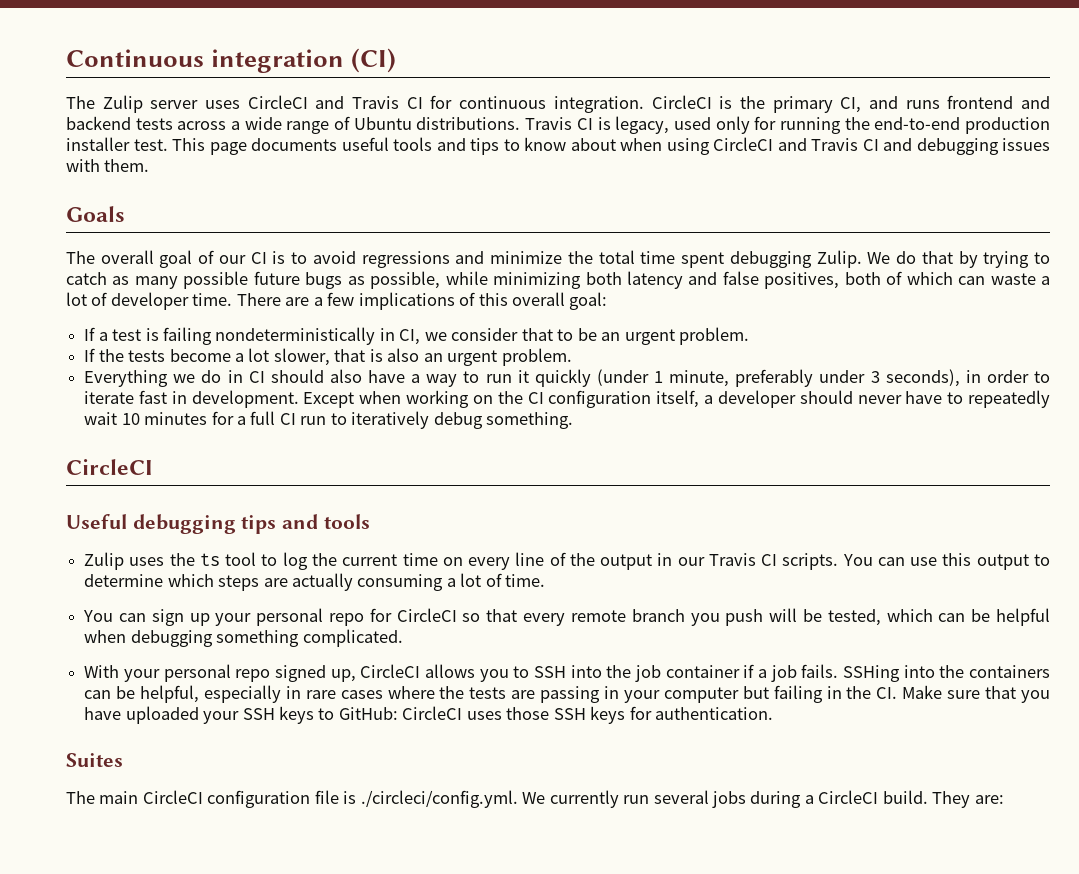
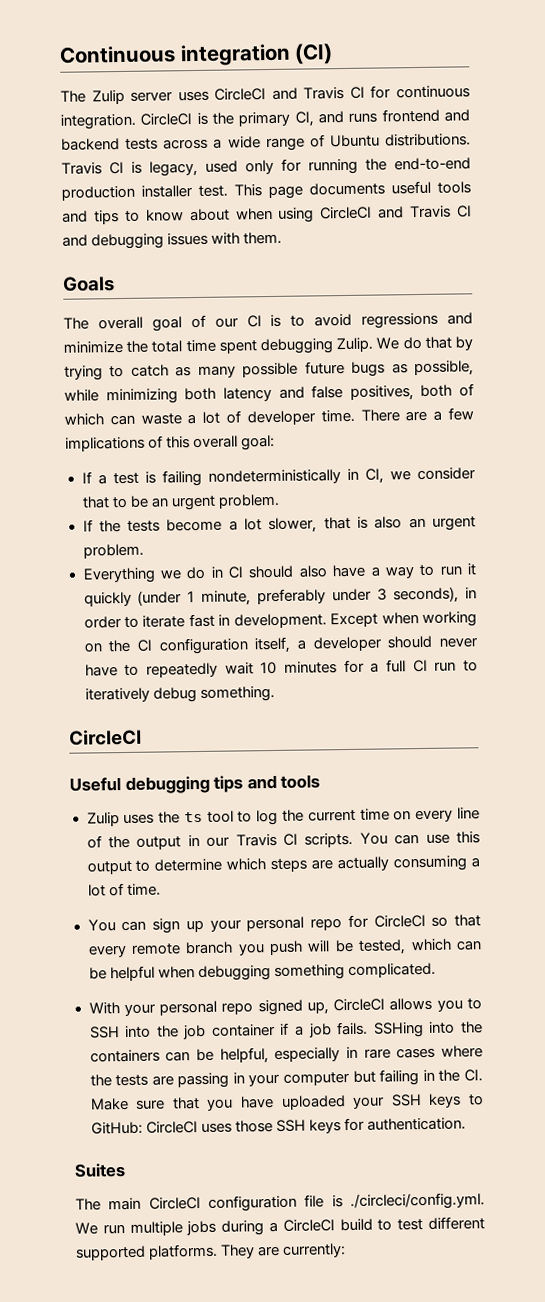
- The main CircleCI configuration file is ./circleci/config.yml. We currently run several jobs during a CircleCI build. They are:
+ The main CircleCI configuration file is ./circleci/config.yml. We run multiple jobs during a CircleCI build to test different supported platforms. They are currently:

